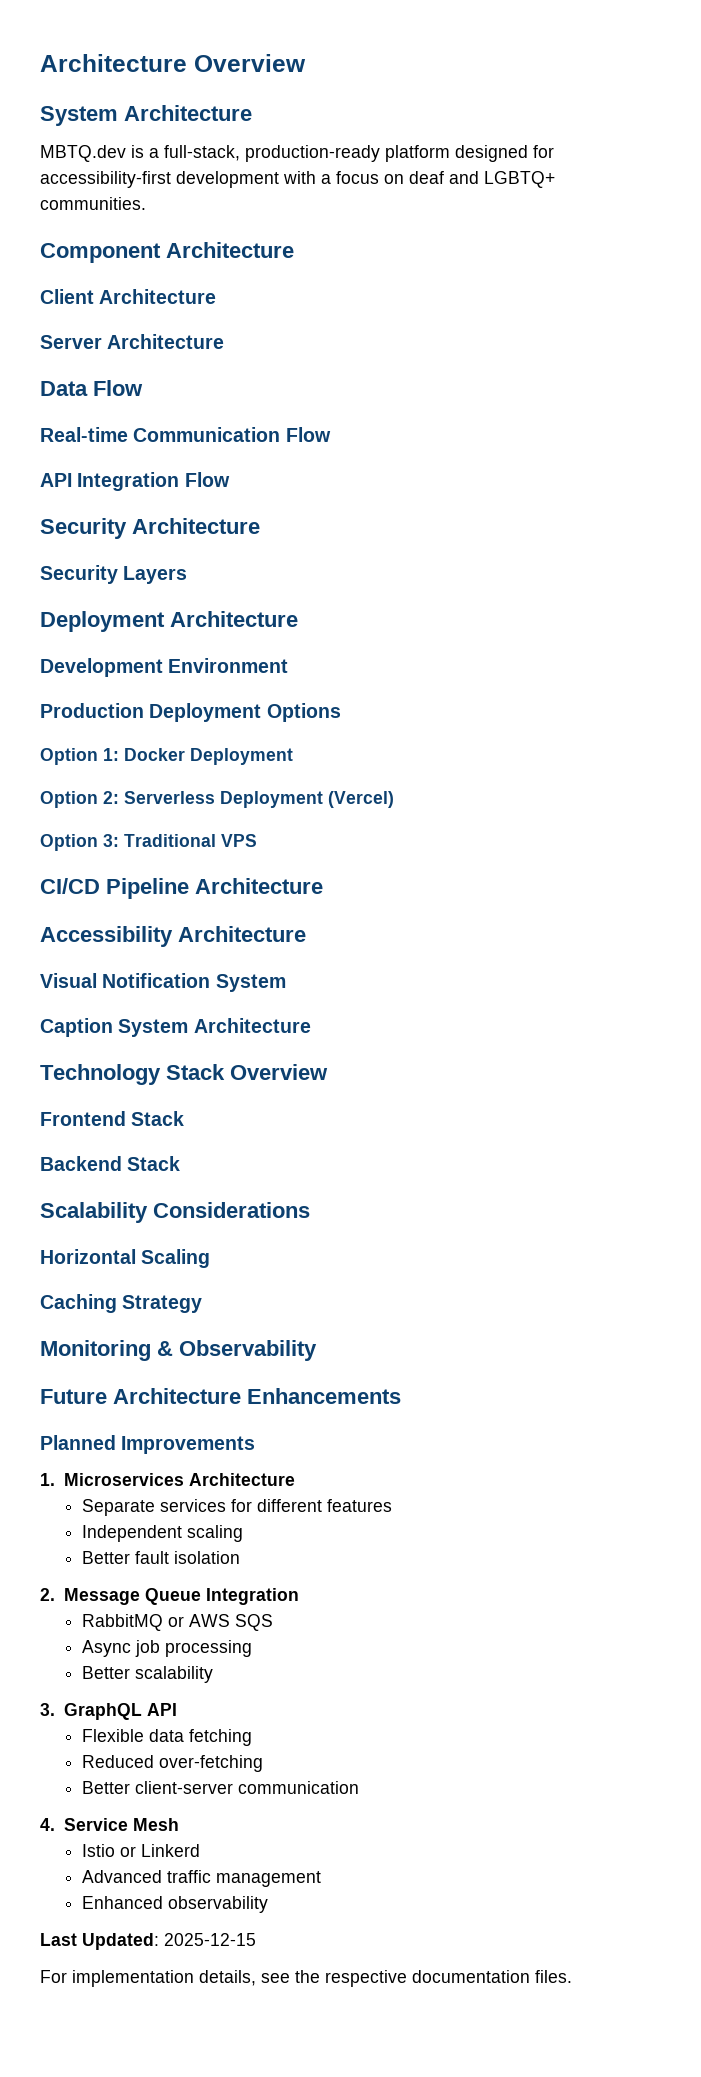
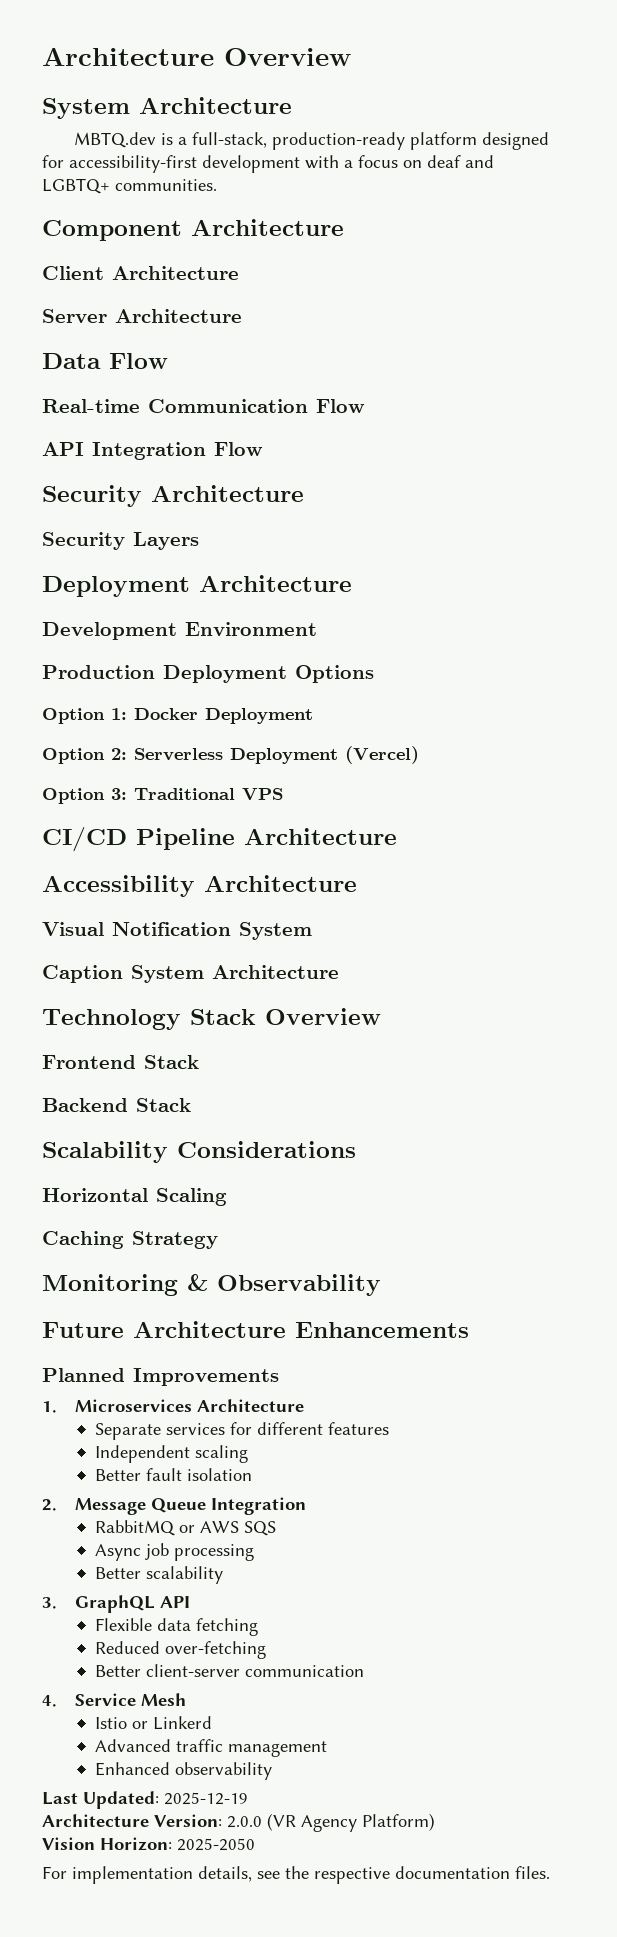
- Last Updated: 2025-12-15
+ Last Updated: 2025-12-19
+ Architecture Version: 2.0.0 (VR Agency Platform)
+ Vision Horizon: 2025-2050

